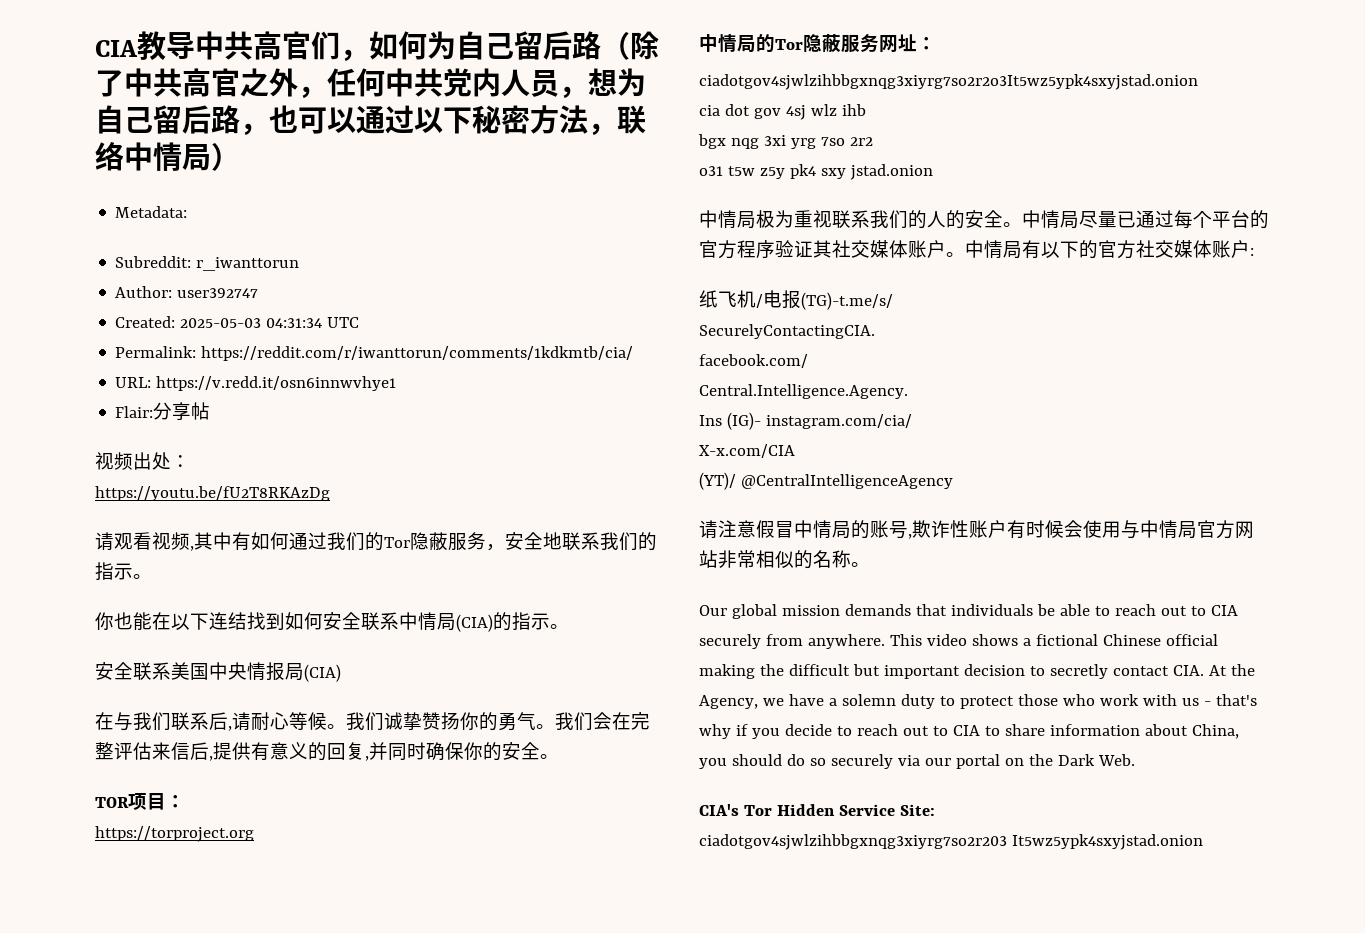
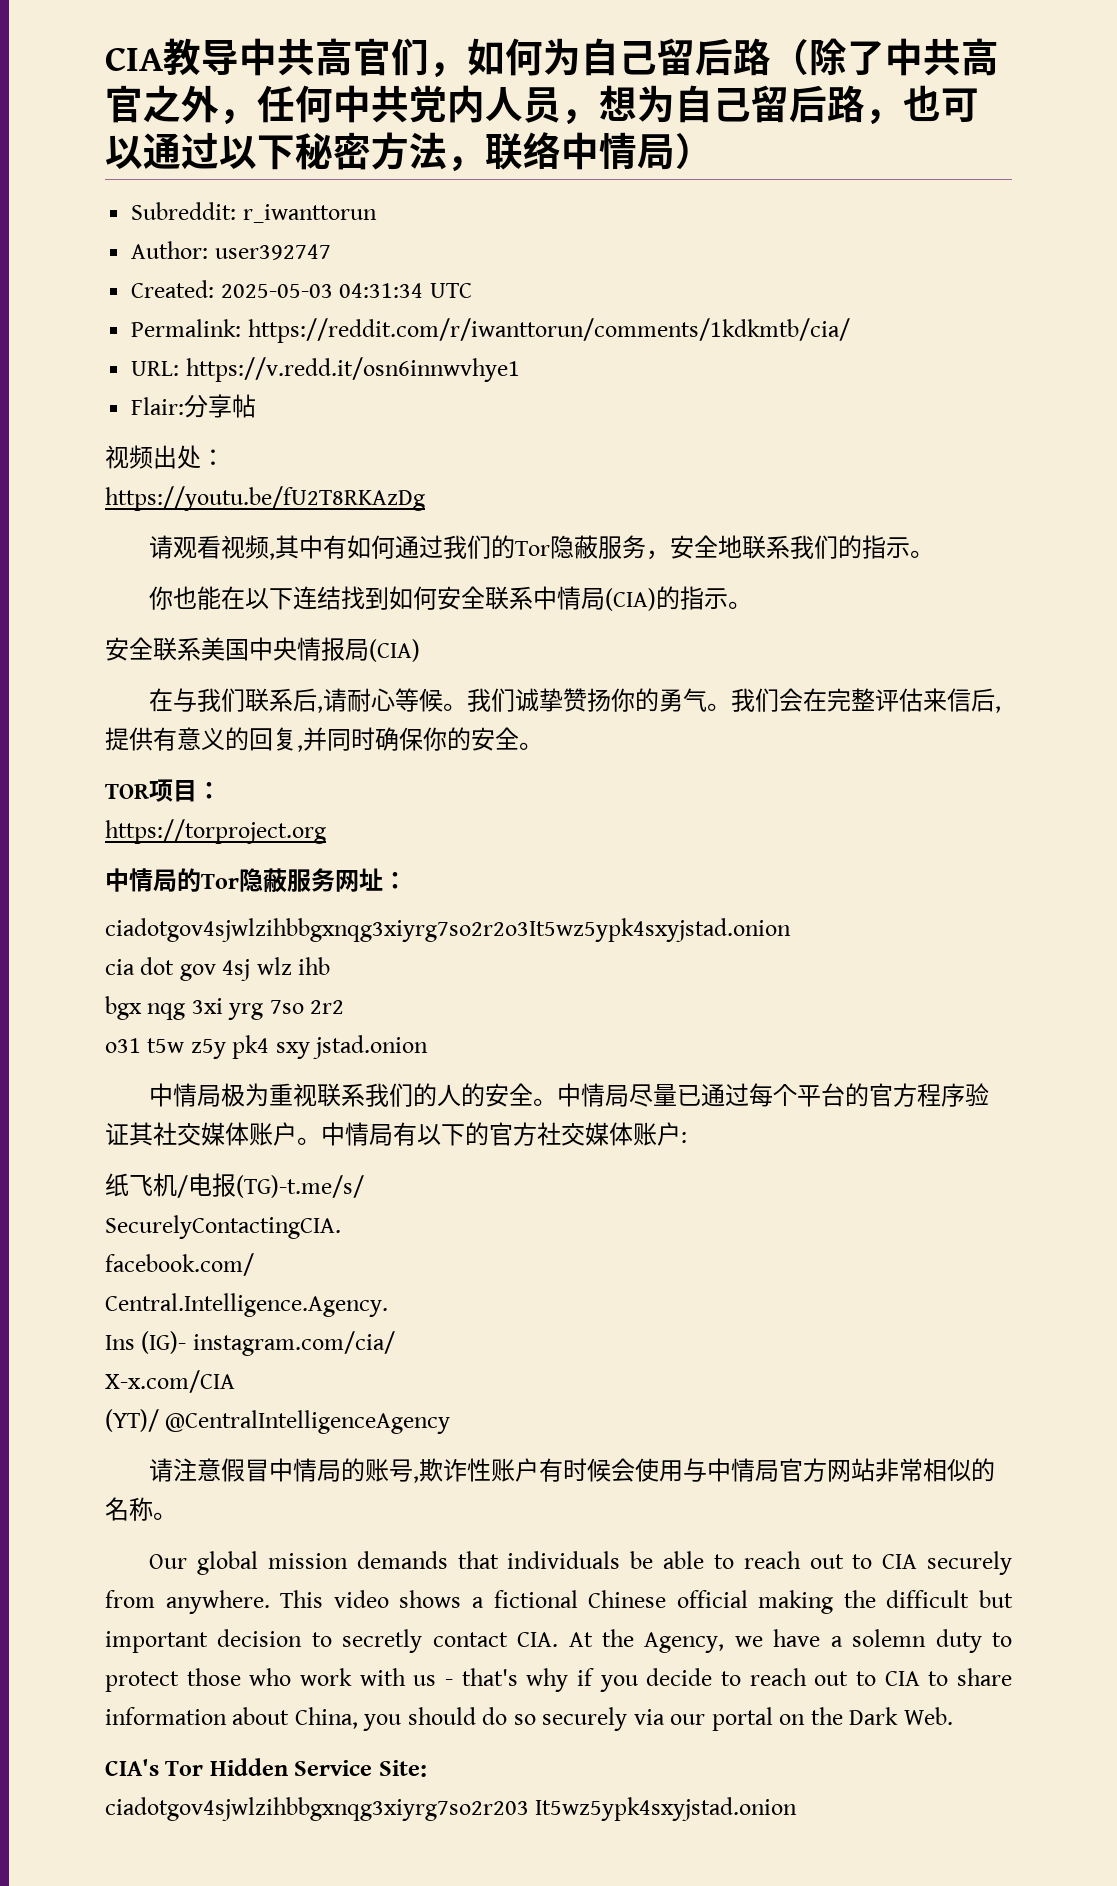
- Metadata:

